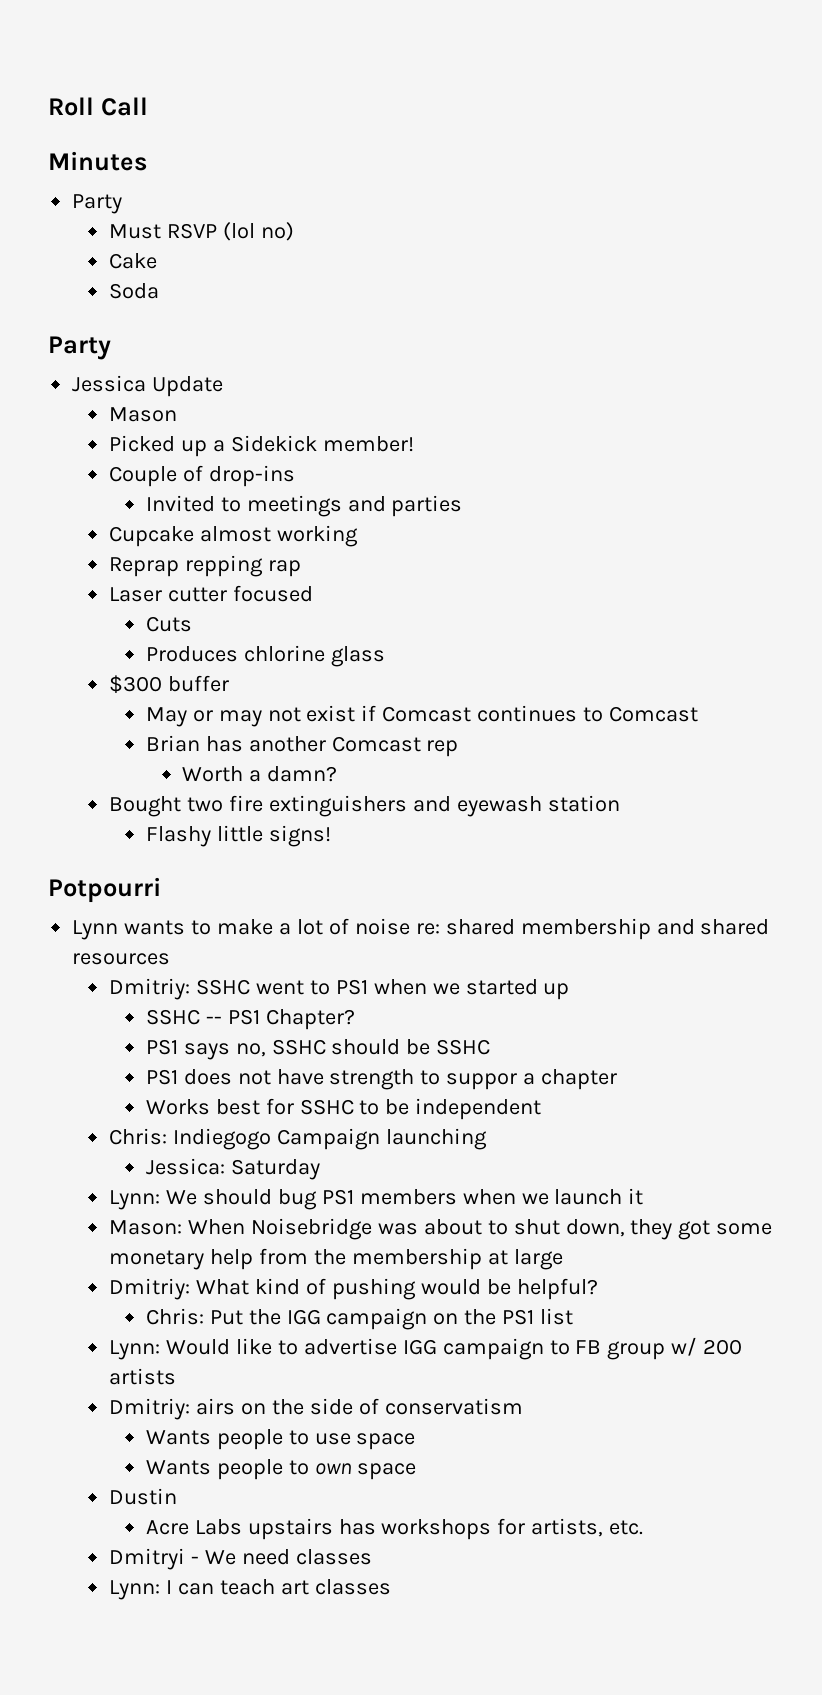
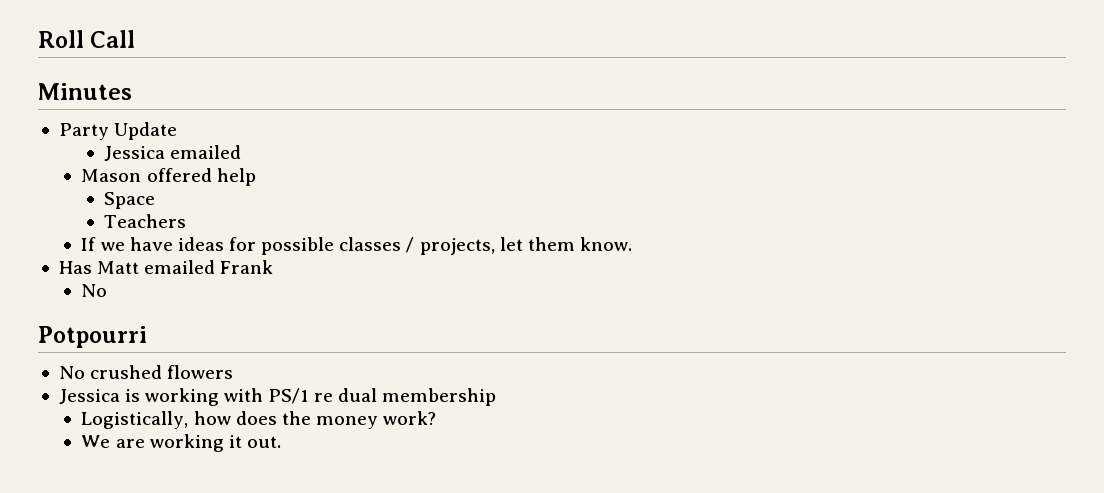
  Minutes
- Party
- Must RSVP (lol no)
- Cake
- Soda
- Party
- Jessica Update
+ Party Update
+ Jessica emailed
- Mason
- Picked up a Sidekick member!
- Couple of drop-ins
- Invited to meetings and parties
- Cupcake almost working
- Reprap repping rap
- Laser cutter focused
- Cuts
- Produces chlorine glass
- $300 buffer
- May or may not exist if Comcast continues to Comcast
- Brian has another Comcast rep
- Worth a damn?
- Bought two fire extinguishers and eyewash station
- Flashy little signs!
+ Mason offered help
+ Space
+ Teachers
+ If we have ideas for possible classes / projects, let them know.
+ Has Matt emailed Frank
+ No
  Potpourri
- Lynn wants to make a lot of noise re: shared membership and shared resources
- Dmitriy: SSHC went to PS1 when we started up
- SSHC -- PS1 Chapter?
- PS1 says no, SSHC should be SSHC
- PS1 does not have strength to suppor a chapter
- Works best for SSHC to be independent
- Chris: Indiegogo Campaign launching
- Jessica: Saturday
- Lynn: We should bug PS1 members when we launch it
- Mason: When Noisebridge was about to shut down, they got some monetary help from the membership at large
- Dmitriy: What kind of pushing would be helpful?
- Chris: Put the IGG campaign on the PS1 list
- Lynn: Would like to advertise IGG campaign to FB group w/ 200 artists
- Dmitriy: airs on the side of conservatism
- Wants people to use space
- Wants people to own space
- Dustin
- Acre Labs upstairs has workshops for artists, etc.
- Dmitryi - We need classes
- Lynn: I can teach art classes
+ No crushed flowers
+ Jessica is working with PS/1 re dual membership
+ Logistically, how does the money work?
+ We are working it out.

